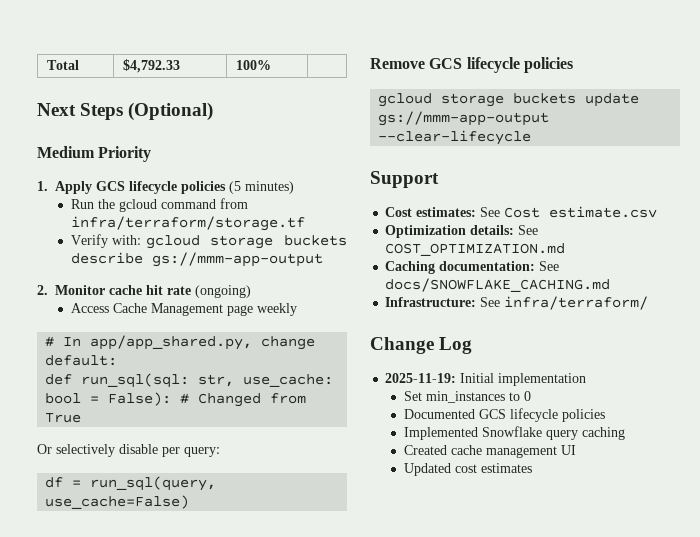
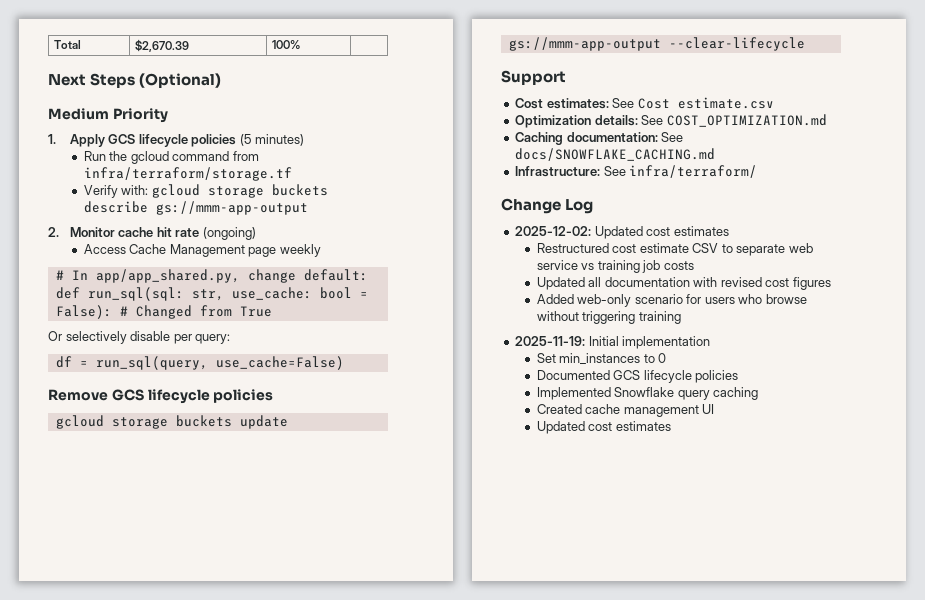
- Total | $4,792.33 | 100% |
+ Total | $2,670.39 | 100% |
+ 2025-12-02: Updated cost estimates
+ Restructured cost estimate CSV to separate web service vs training job costs
+ Updated all documentation with revised cost figures
+ Added web-only scenario for users who browse without triggering training

